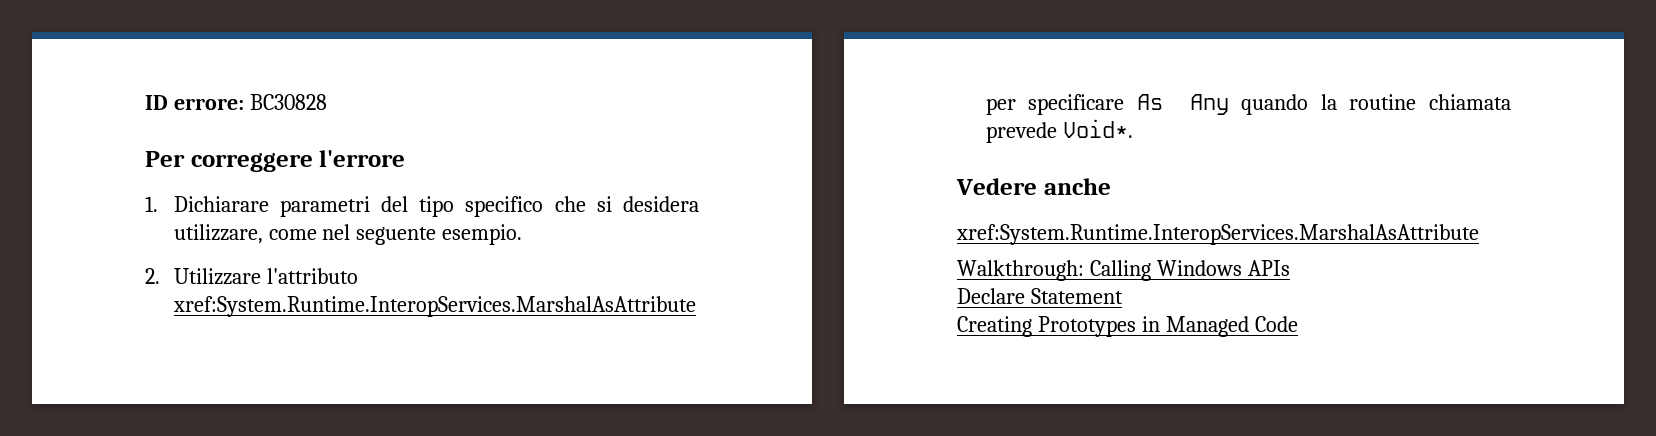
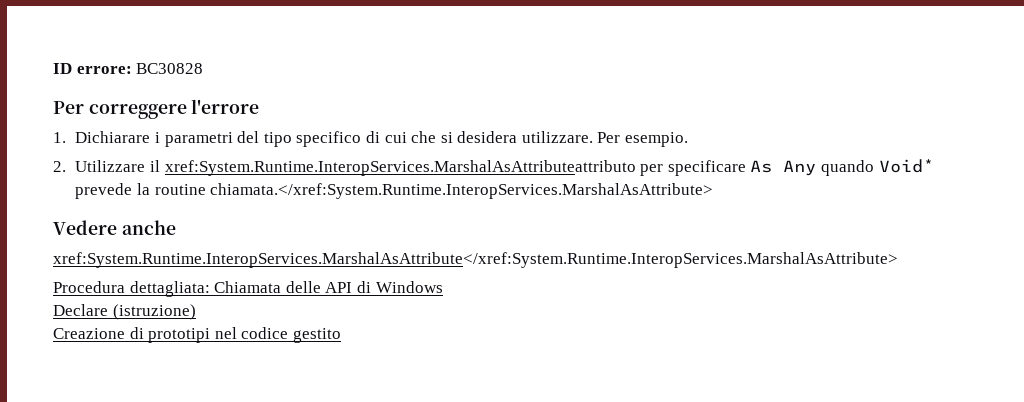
- 1. Dichiarare parametri del tipo specifico che si desidera utilizzare, come nel seguente esempio.
+ 1. Dichiarare i parametri del tipo specifico di cui che si desidera utilizzare. Per esempio.
- 2. Utilizzare l'attributo xref:System.Runtime.InteropServices.MarshalAsAttribute per specificare As Any quando la routine chiamata prevede Void*.
+ 2. Utilizzare il xref:System.Runtime.InteropServices.MarshalAsAttributeattributo per specificare As Any quando Void* prevede la routine chiamata.</xref:System.Runtime.InteropServices.MarshalAsAttribute>
  Vedere anche
- xref:System.Runtime.InteropServices.MarshalAsAttribute
- Walkthrough: Calling Windows APIs
+ xref:System.Runtime.InteropServices.MarshalAsAttribute</xref:System.Runtime.InteropServices.MarshalAsAttribute>
+ Procedura dettagliata: Chiamata delle API di Windows
- Declare Statement
- Creating Prototypes in Managed Code
+ Declare (istruzione)
+ Creazione di prototipi nel codice gestito

